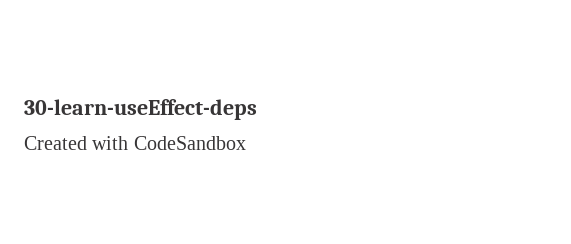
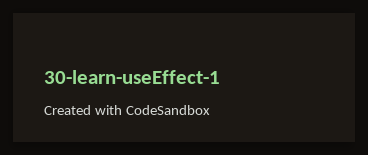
- 30-learn-useEffect-deps
+ 30-learn-useEffect-1

